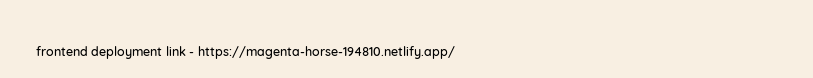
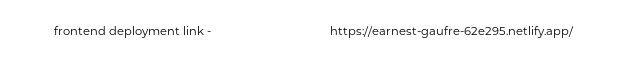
- frontend deployment link - https://magenta-horse-194810.netlify.app/
+ frontend deployment link - https://earnest-gaufre-62e295.netlify.app/

